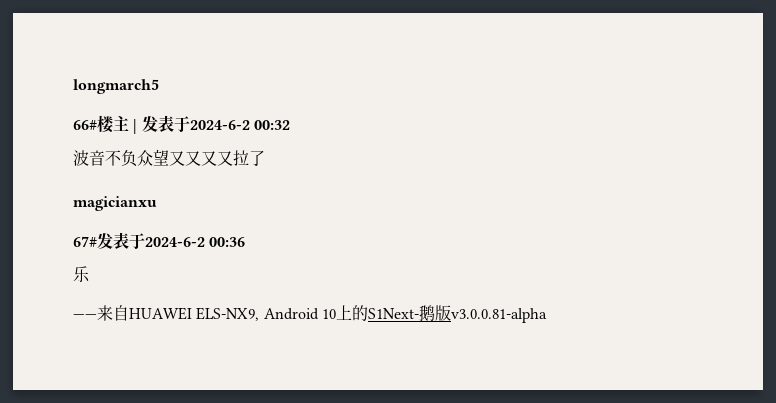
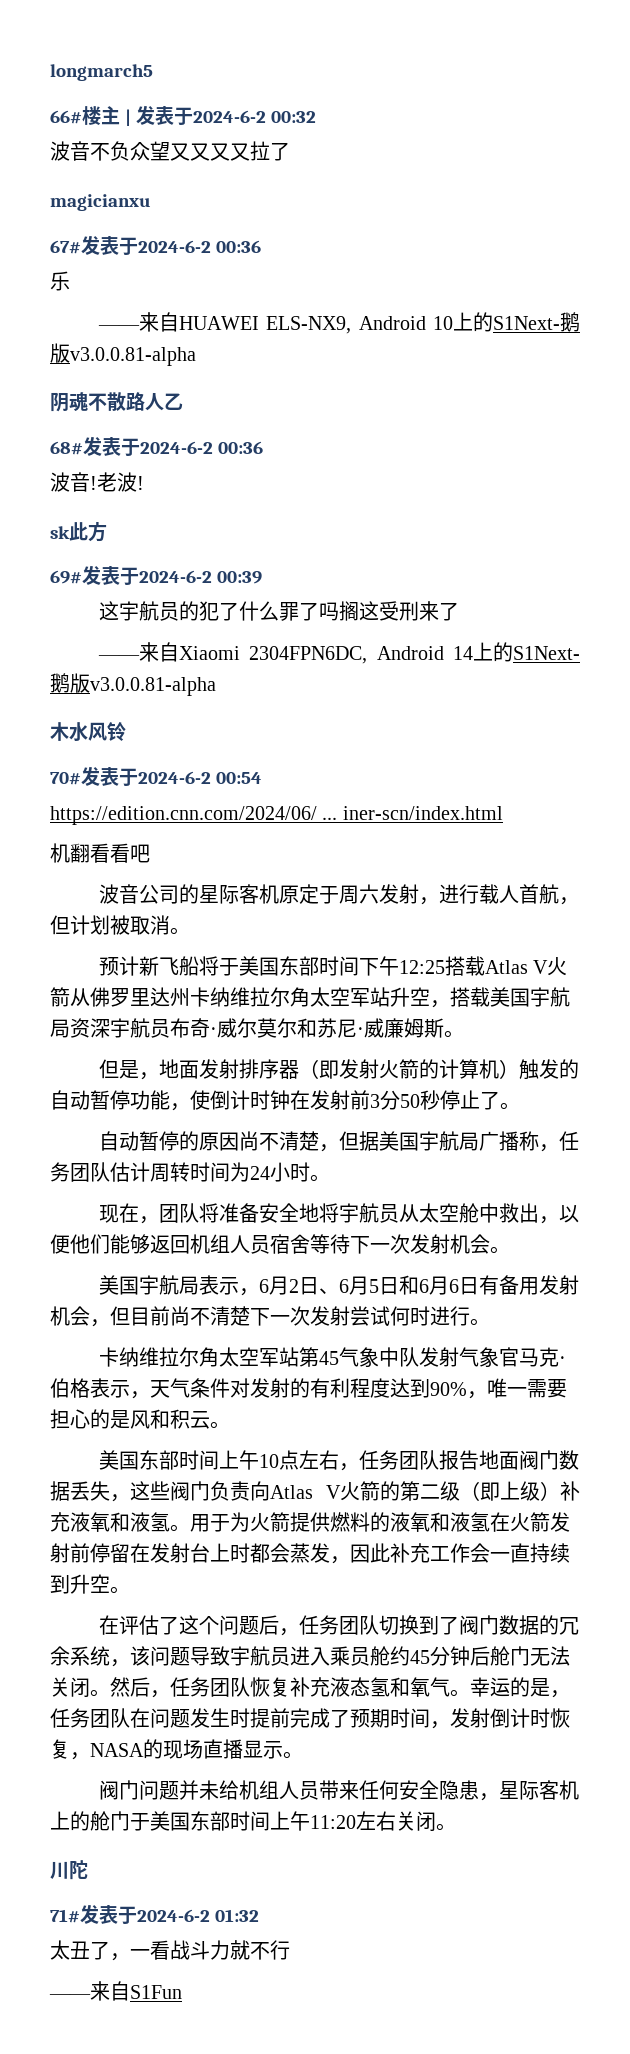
+ 阴魂不散路人乙
+ 68#发表于2024-6-2 00:36
+ 波音!老波!
+ sk此方
+ 69#发表于2024-6-2 00:39
+ 这宇航员的犯了什么罪了吗搁这受刑来了
+ ——来自Xiaomi 2304FPN6DC, Android 14上的S1Next-鹅版v3.0.0.81-alpha
+ 木水风铃
+ 70#发表于2024-6-2 00:54
+ https://edition.cnn.com/2024/06/ ... iner-scn/index.html
+ 机翻看看吧
+ 波音公司的星际客机原定于周六发射，进行载人首航，但计划被取消。
+ 预计新飞船将于美国东部时间下午12:25搭载Atlas V火箭从佛罗里达州卡纳维拉尔角太空军站升空，搭载美国宇航局资深宇航员布奇·威尔莫尔和苏尼·威廉姆斯。
+ 但是，地面发射排序器（即发射火箭的计算机）触发的自动暂停功能，使倒计时钟在发射前3分50秒停止了。
+ 自动暂停的原因尚不清楚，但据美国宇航局广播称，任务团队估计周转时间为24小时。
+ 现在，团队将准备安全地将宇航员从太空舱中救出，以便他们能够返回机组人员宿舍等待下一次发射机会。
+ 美国宇航局表示，6月2日、6月5日和6月6日有备用发射机会，但目前尚不清楚下一次发射尝试何时进行。
+ 卡纳维拉尔角太空军站第45气象中队发射气象官马克·伯格表示，天气条件对发射的有利程度达到90%，唯一需要担心的是风和积云。
+ 美国东部时间上午10点左右，任务团队报告地面阀门数据丢失，这些阀门负责向Atlas V火箭的第二级（即上级）补充液氧和液氢。用于为火箭提供燃料的液氧和液氢在火箭发射前停留在发射台上时都会蒸发，因此补充工作会一直持续到升空。
+ 在评估了这个问题后，任务团队切换到了阀门数据的冗余系统，该问题导致宇航员进入乘员舱约45分钟后舱门无法关闭。然后，任务团队恢复补充液态氢和氧气。幸运的是，任务团队在问题发生时提前完成了预期时间，发射倒计时恢复，NASA的现场直播显示。
+ 阀门问题并未给机组人员带来任何安全隐患，星际客机上的舱门于美国东部时间上午11:20左右关闭。
+ 川陀
+ 71#发表于2024-6-2 01:32
+ 太丑了，一看战斗力就不行
+ ——来自S1Fun

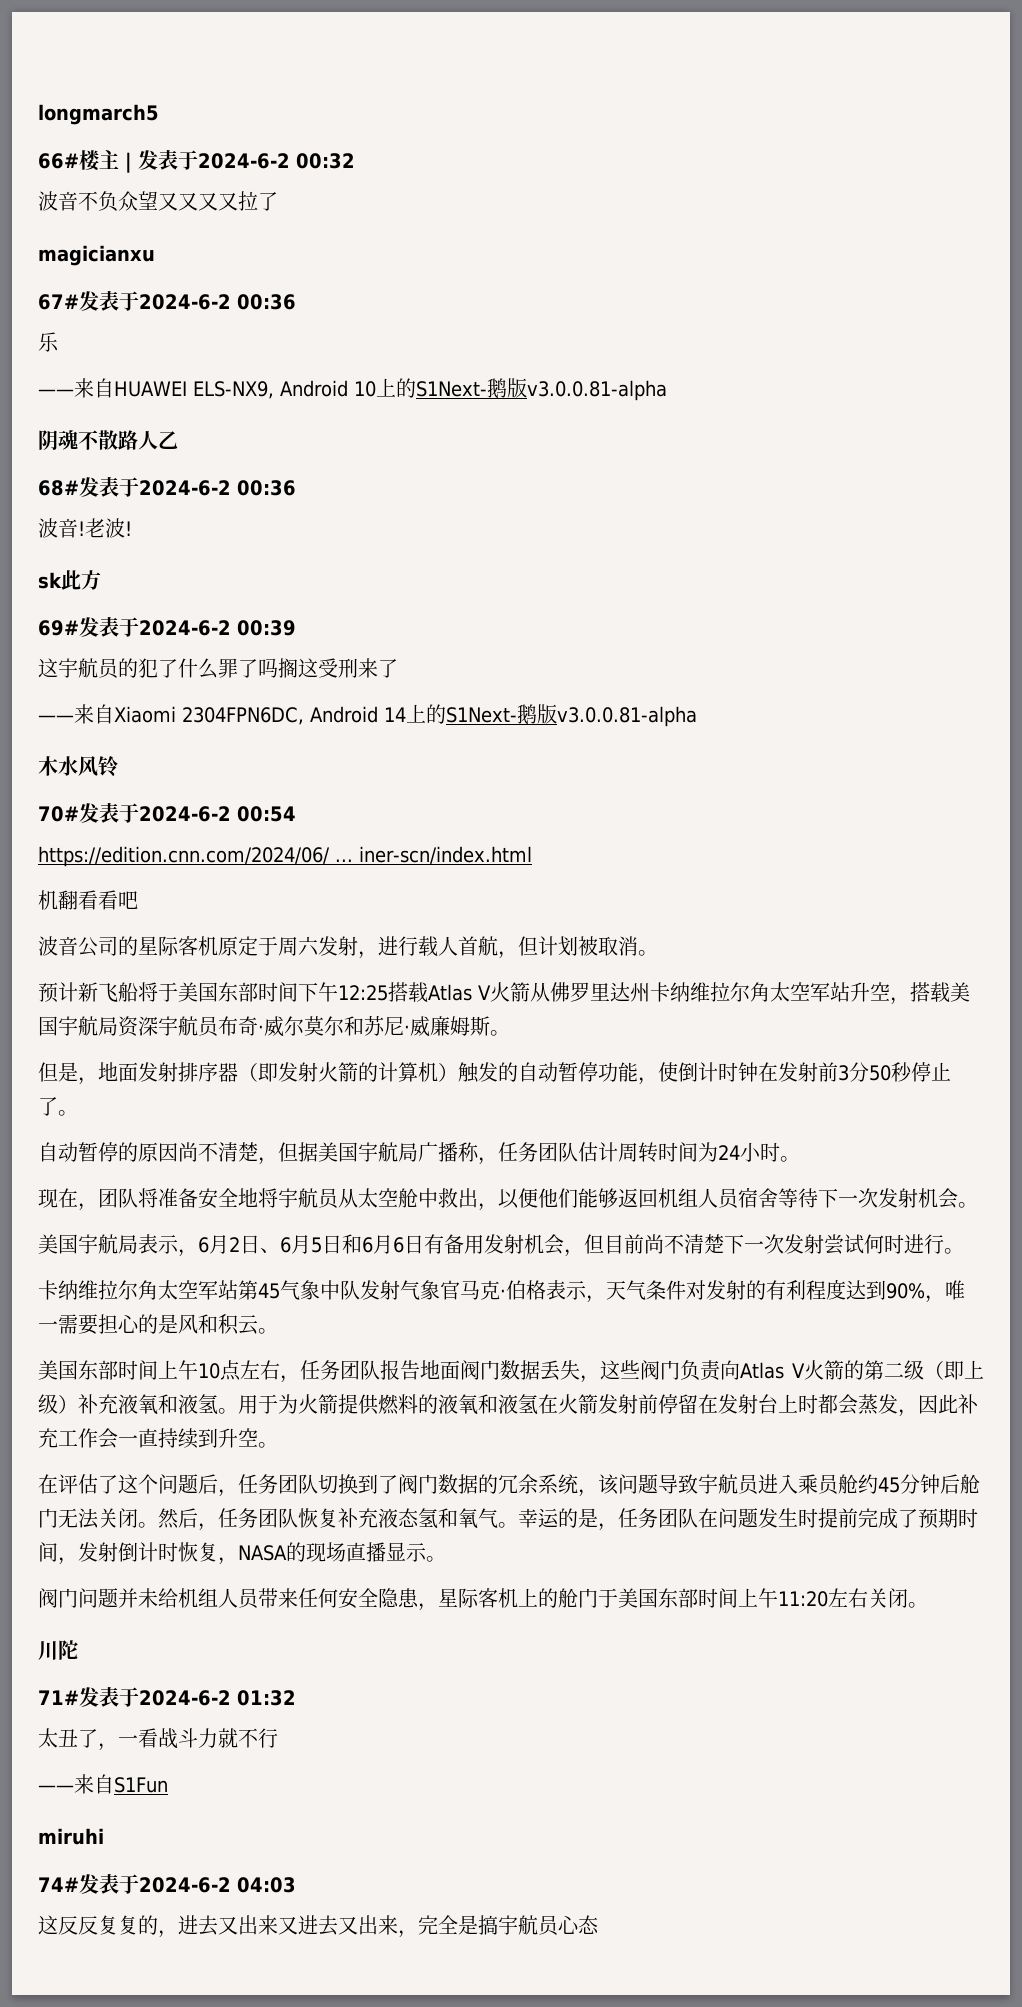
+ miruhi
+ 74#发表于2024-6-2 04:03
+ 这反反复复的，进去又出来又进去又出来，完全是搞宇航员心态

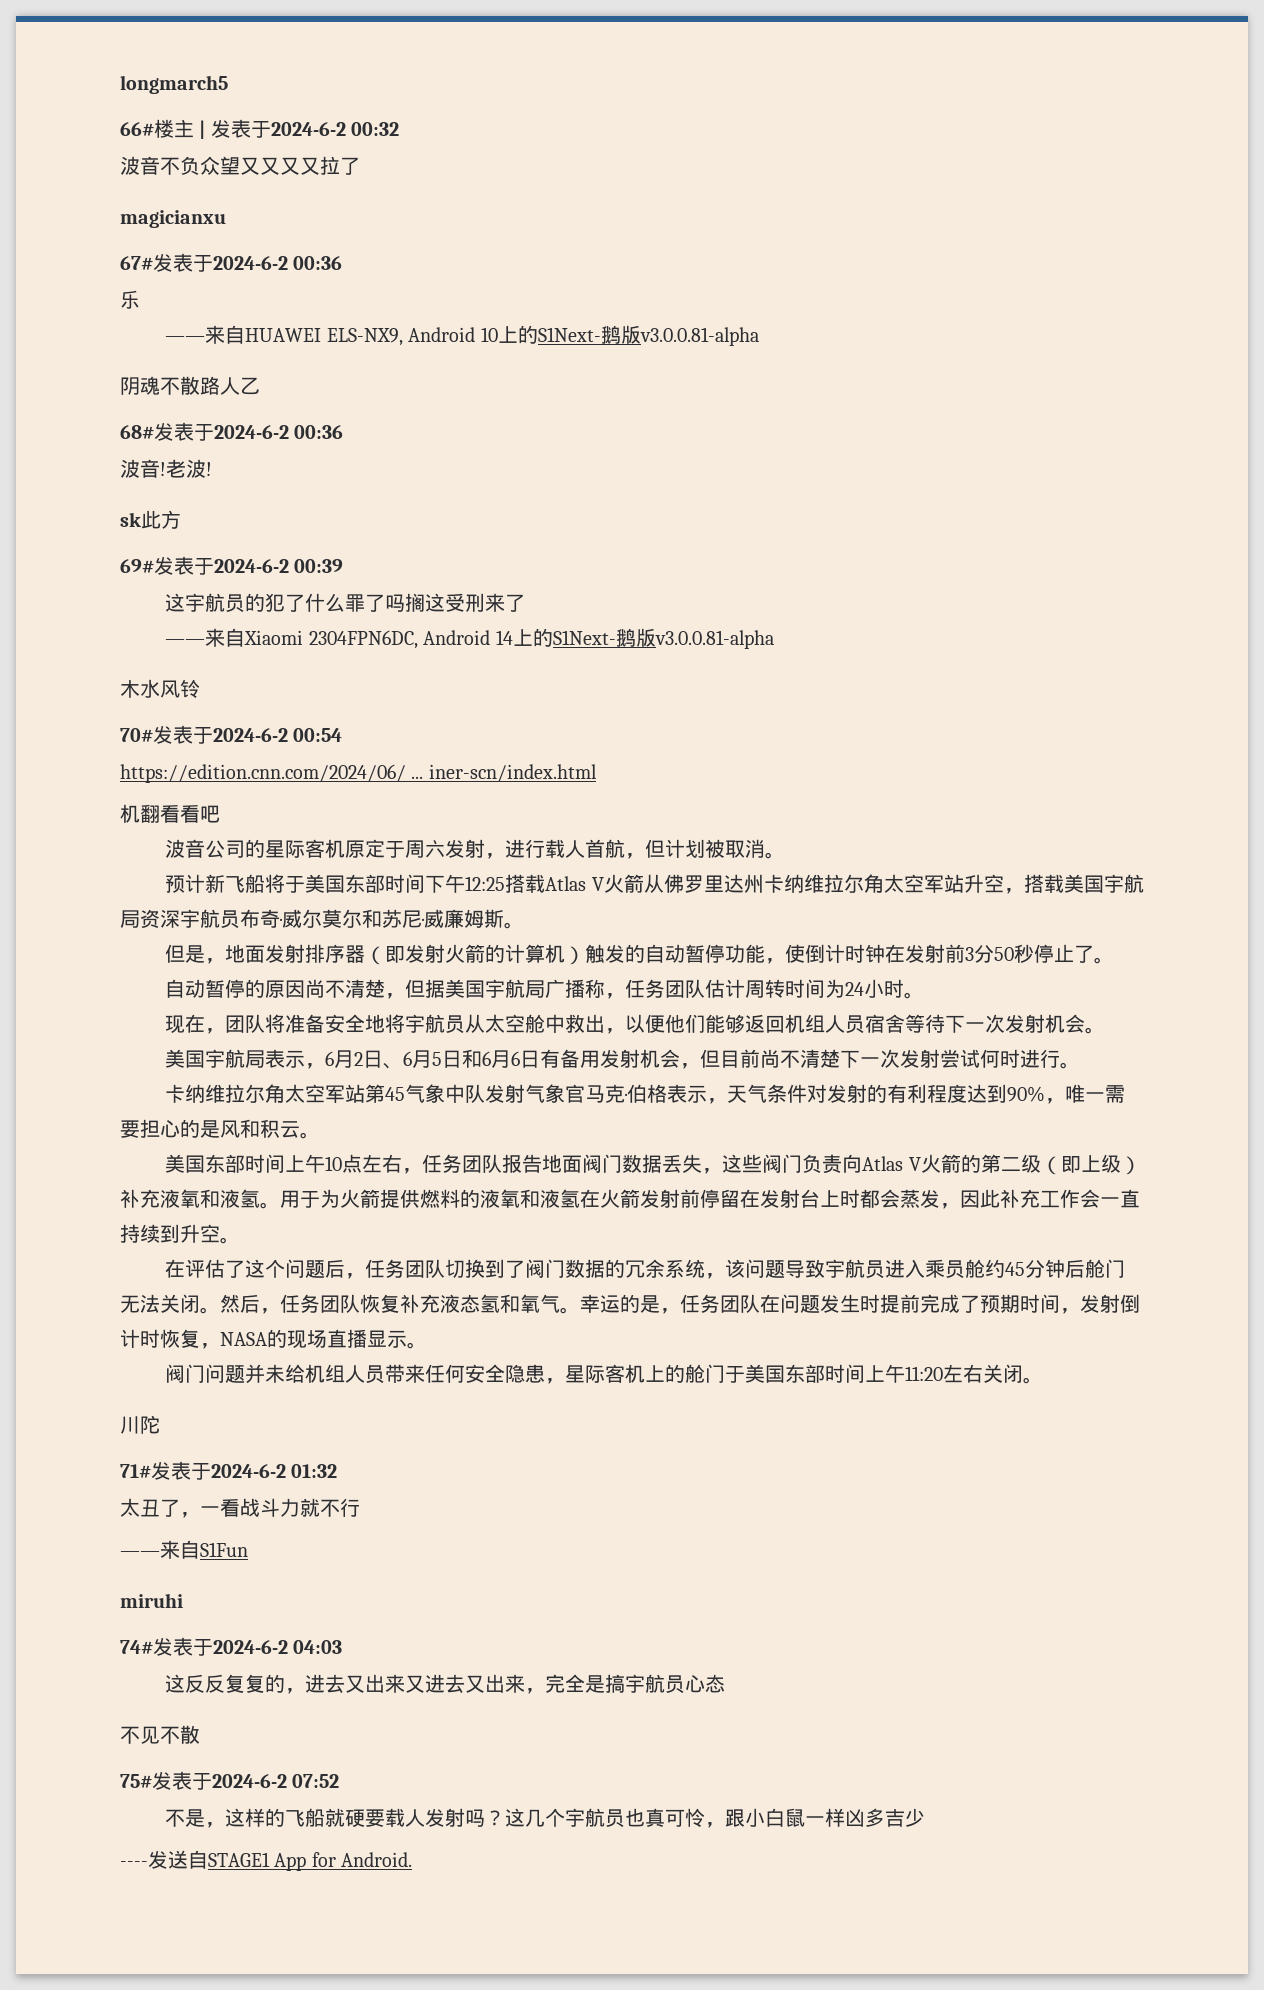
+ 不见不散
+ 75#发表于2024-6-2 07:52
+ 不是，这样的飞船就硬要载人发射吗？这几个宇航员也真可怜，跟小白鼠一样凶多吉少
+ ----发送自STAGE1 App for Android.

